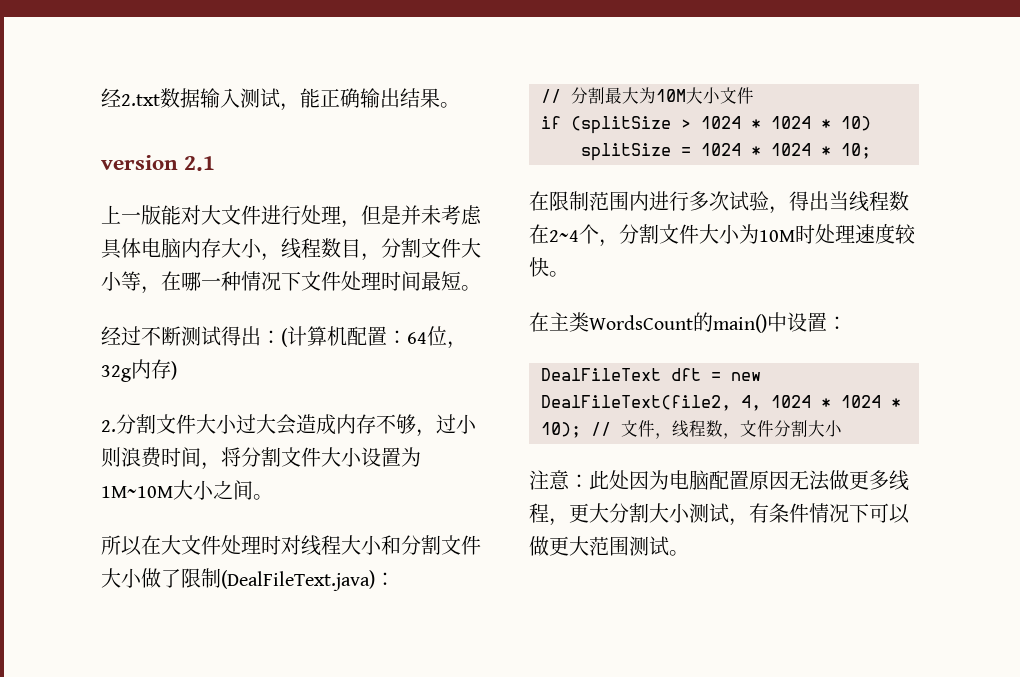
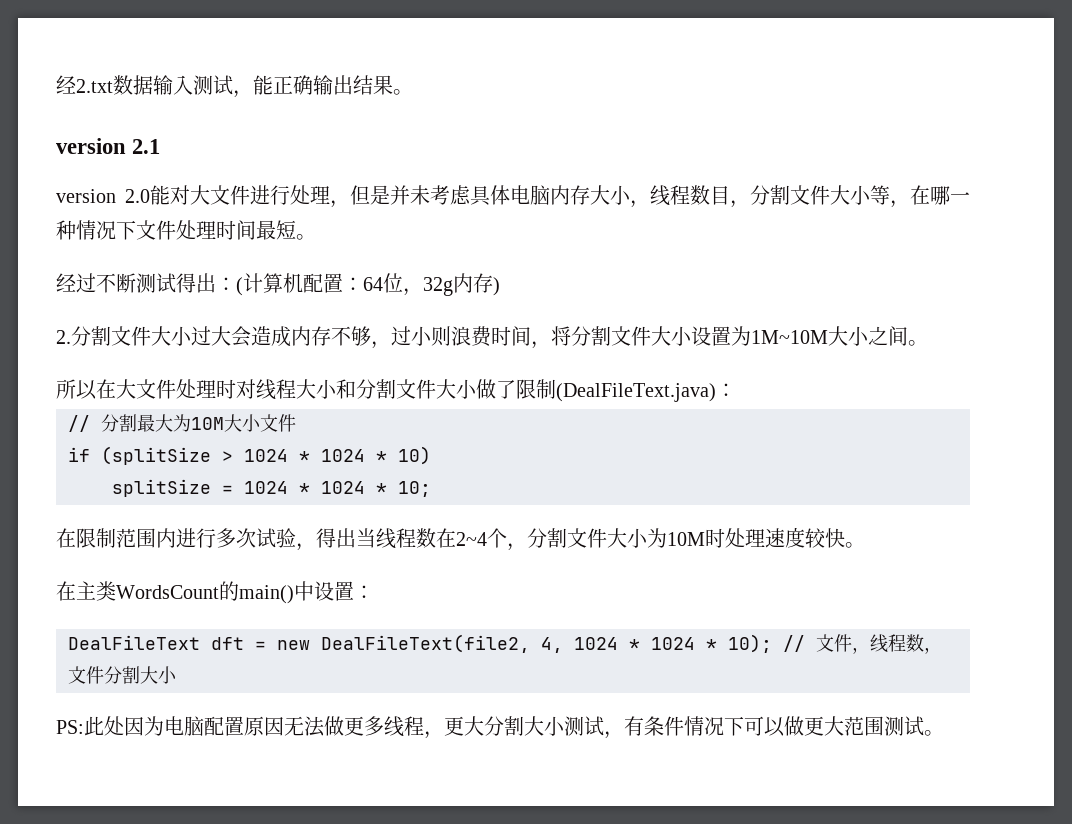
- 上一版能对大文件进行处理，但是并未考虑具体电脑内存大小，线程数目，分割文件大小等，在哪一种情况下文件处理时间最短。
+ version 2.0能对大文件进行处理，但是并未考虑具体电脑内存大小，线程数目，分割文件大小等，在哪一种情况下文件处理时间最短。
- 注意：此处因为电脑配置原因无法做更多线程，更大分割大小测试，有条件情况下可以做更大范围测试。
+ PS:此处因为电脑配置原因无法做更多线程，更大分割大小测试，有条件情况下可以做更大范围测试。

